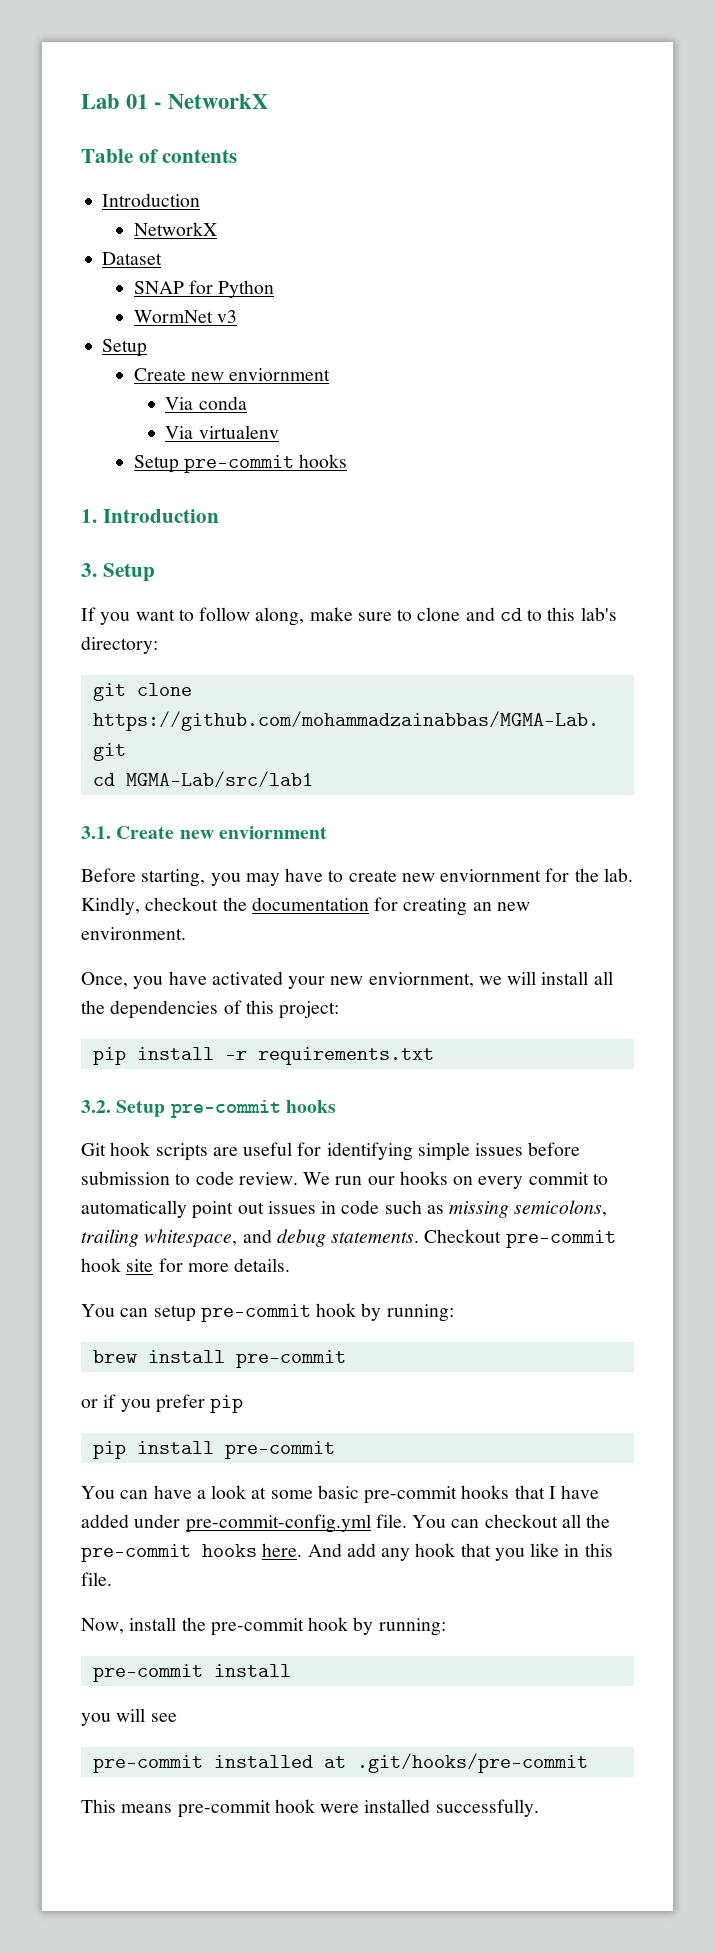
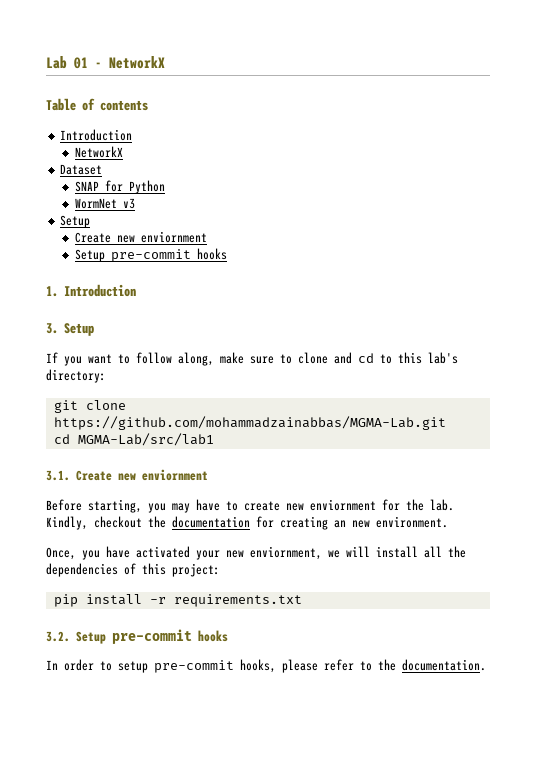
- Via conda
- Via virtualenv
- Git hook scripts are useful for identifying simple issues before submission to code review. We run our hooks on every commit to automatically point out issues in code such as missing semicolons, trailing whitespace, and debug statements. Checkout pre-commit hook site for more details.
- You can setup pre-commit hook by running:
- brew install pre-commit
- or if you prefer pip
- pip install pre-commit
- You can have a look at some basic pre-commit hooks that I have added under pre-commit-config.yml file. You can checkout all the pre-commit hooks here. And add any hook that you like in this file.
- Now, install the pre-commit hook by running:
- pre-commit install
- you will see
- pre-commit installed at .git/hooks/pre-commit
- This means pre-commit hook were installed successfully.
+ In order to setup pre-commit hooks, please refer to the documentation.

